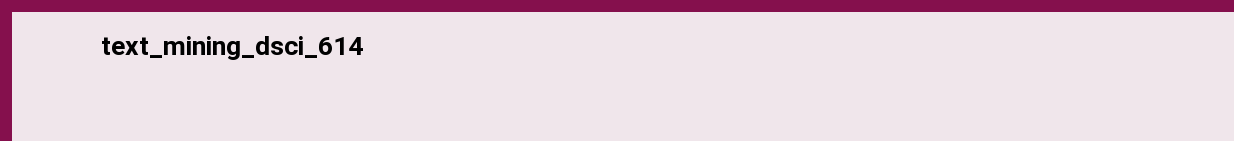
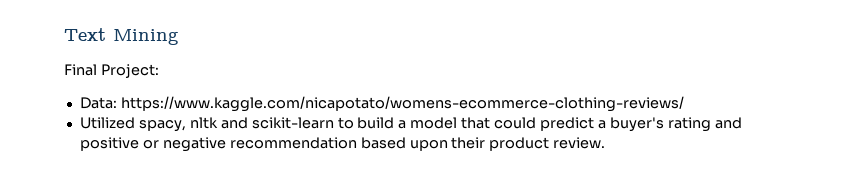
- text_mining_dsci_614
+ Text Mining
+ Final Project:
+ Data: https://www.kaggle.com/nicapotato/womens-ecommerce-clothing-reviews/
+ Utilized spacy, nltk and scikit-learn to build a model that could predict a buyer's rating and positive or negative recommendation based upon their product review.

